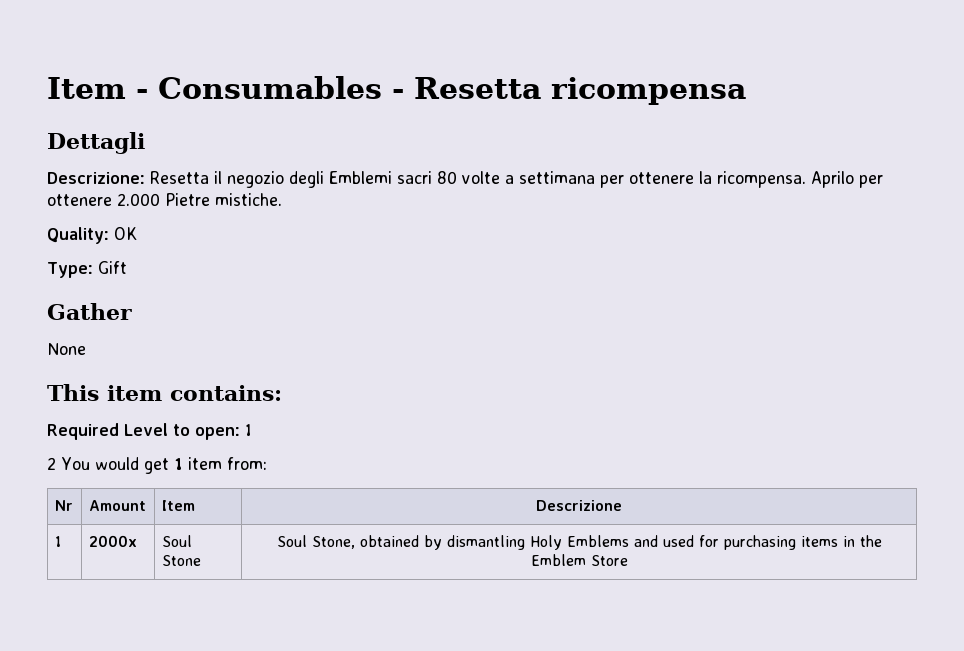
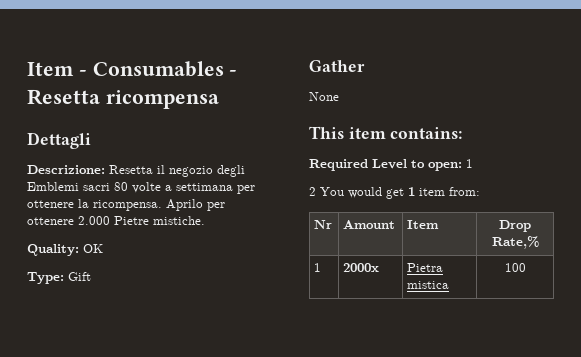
- Nr | Amount | Item | Descrizione
+ Nr | Amount | Item | Drop Rate,%
- 1 | 2000x | Soul Stone | Soul Stone, obtained by dismantling Holy Emblems and used for purchasing items in the Emblem Store
+ 1 | 2000x | Pietra mistica | 100

